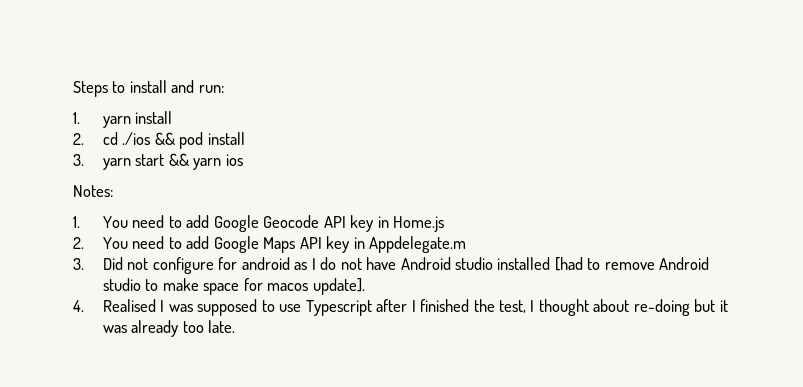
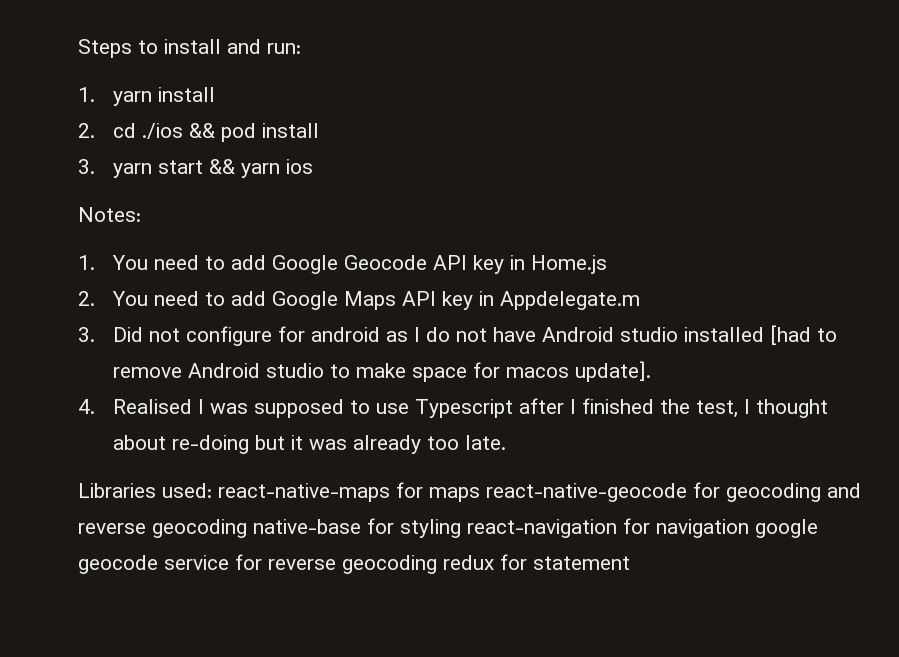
+ Libraries used: react-native-maps for maps react-native-geocode for geocoding and reverse geocoding native-base for styling react-navigation for navigation google geocode service for reverse geocoding redux for statement

